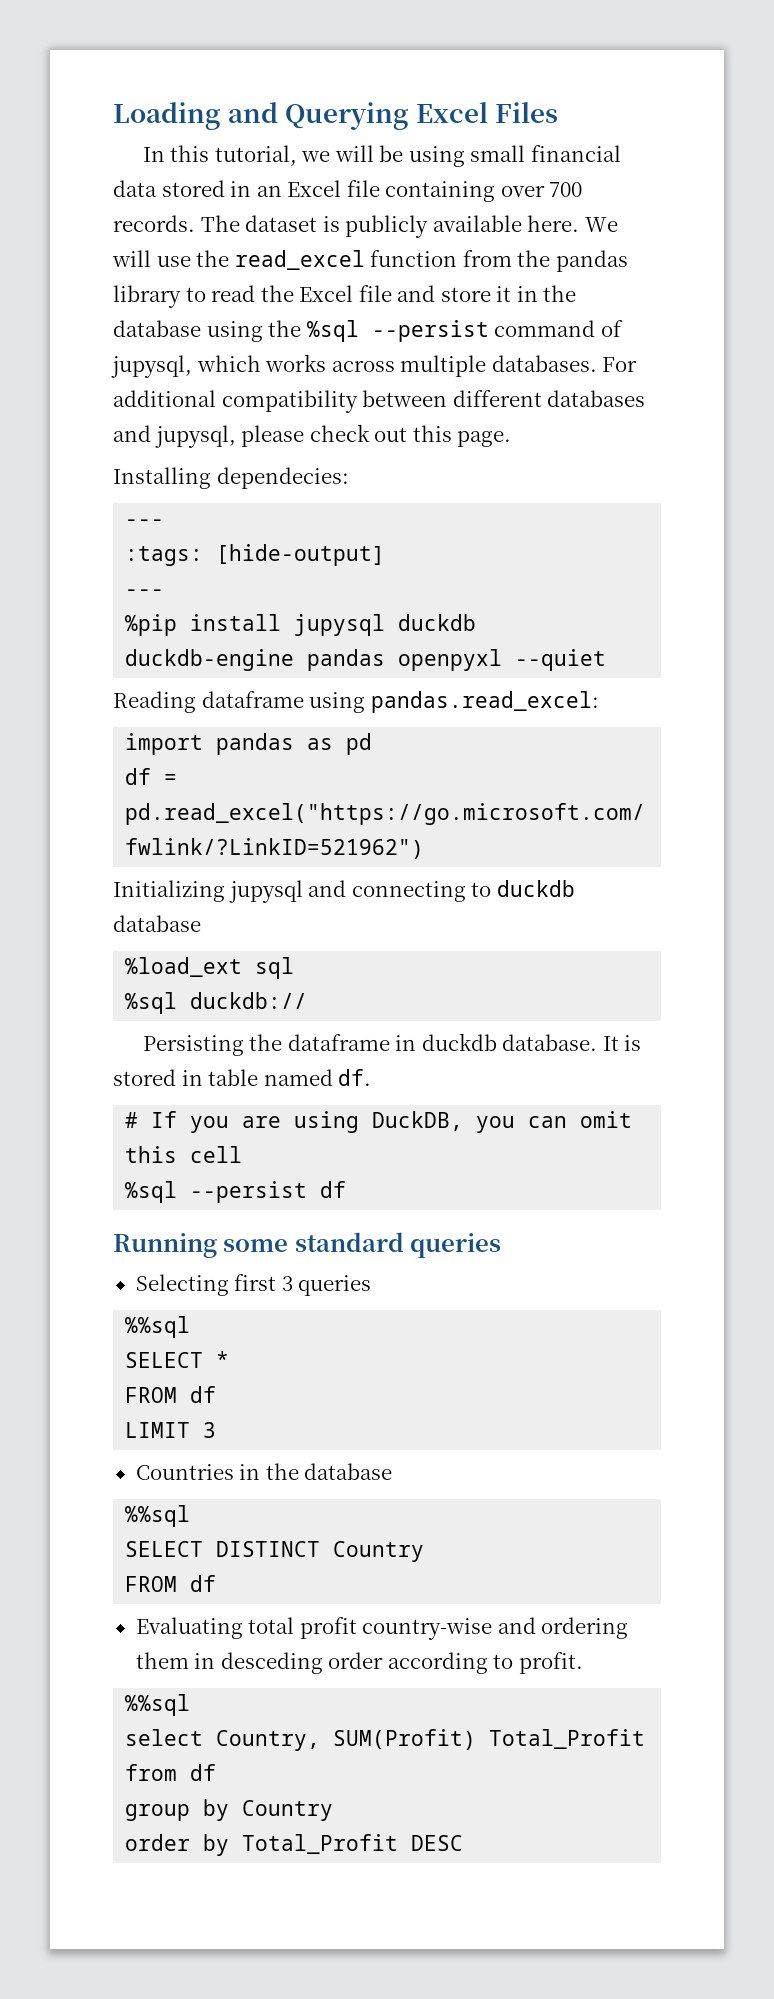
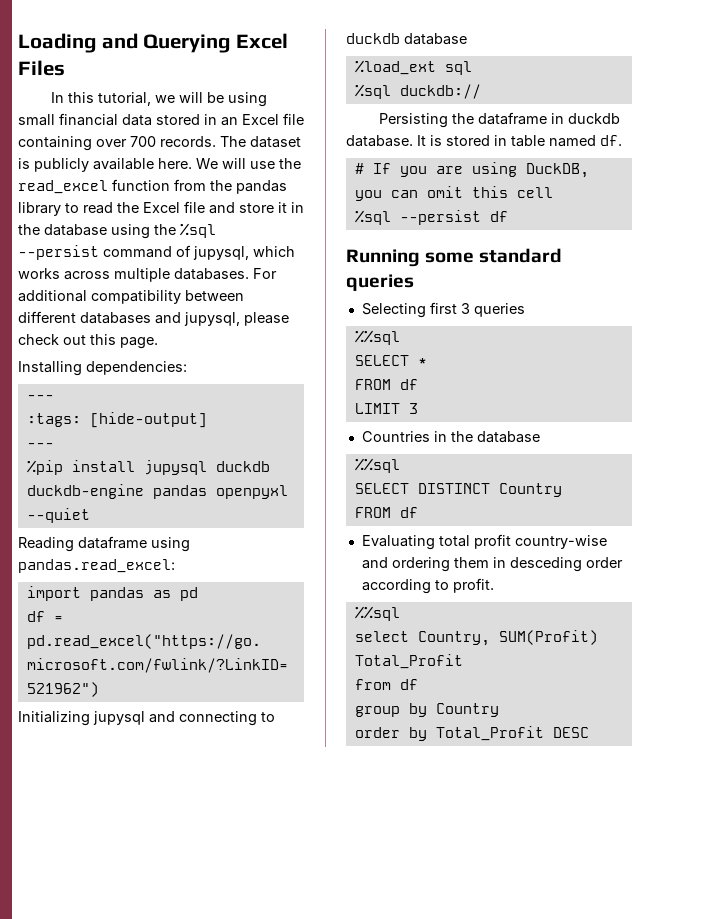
- Installing dependecies:
+ Installing dependencies:

